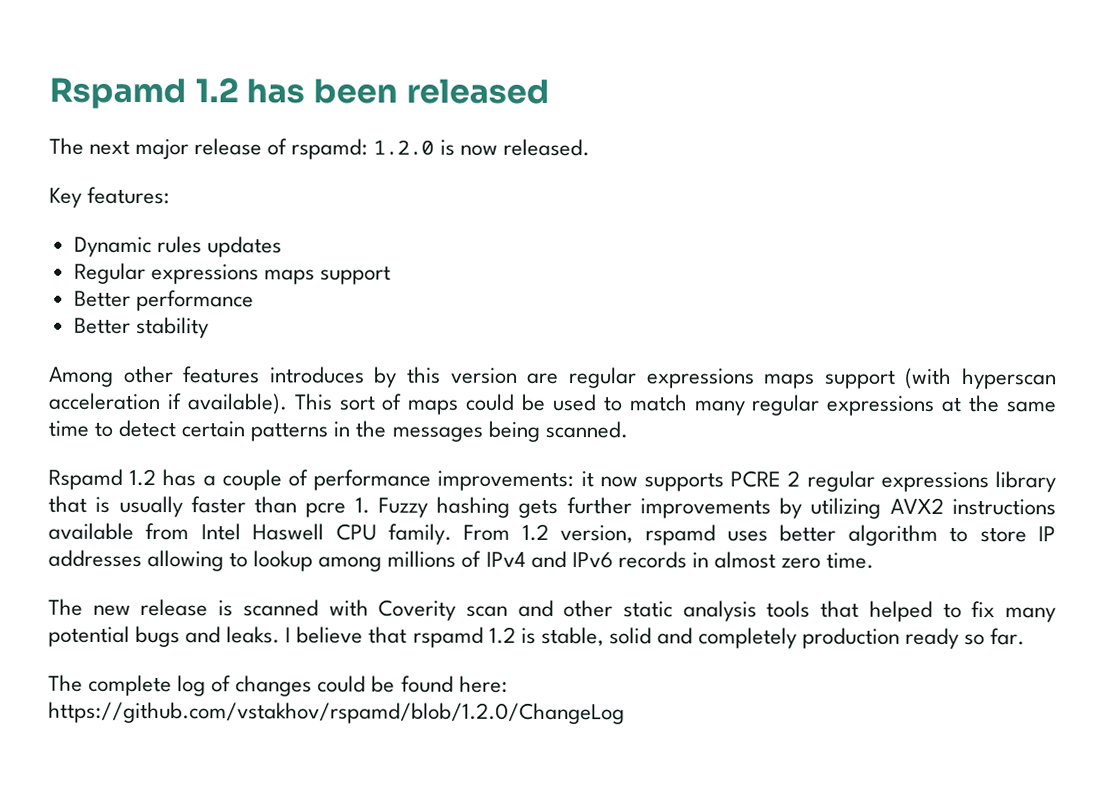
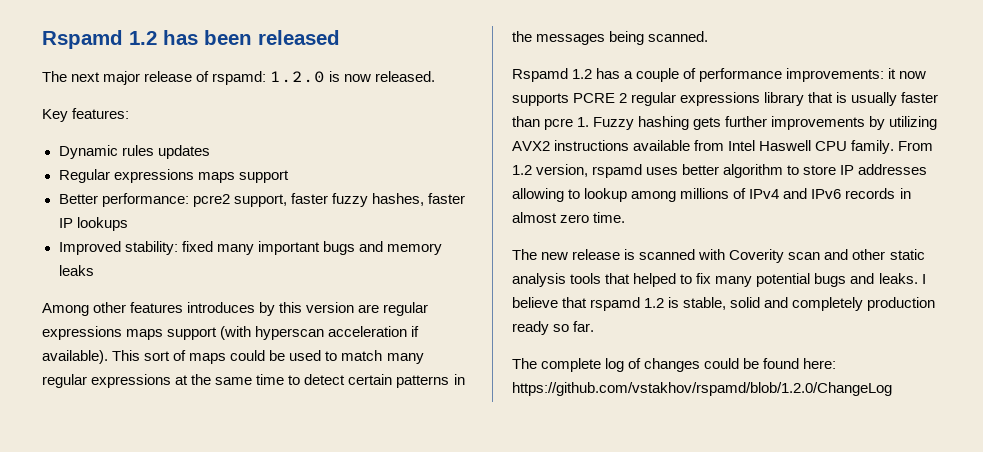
- Better performance
- Better stability
+ Better performance: pcre2 support, faster fuzzy hashes, faster IP lookups
+ Improved stability: fixed many important bugs and memory leaks

